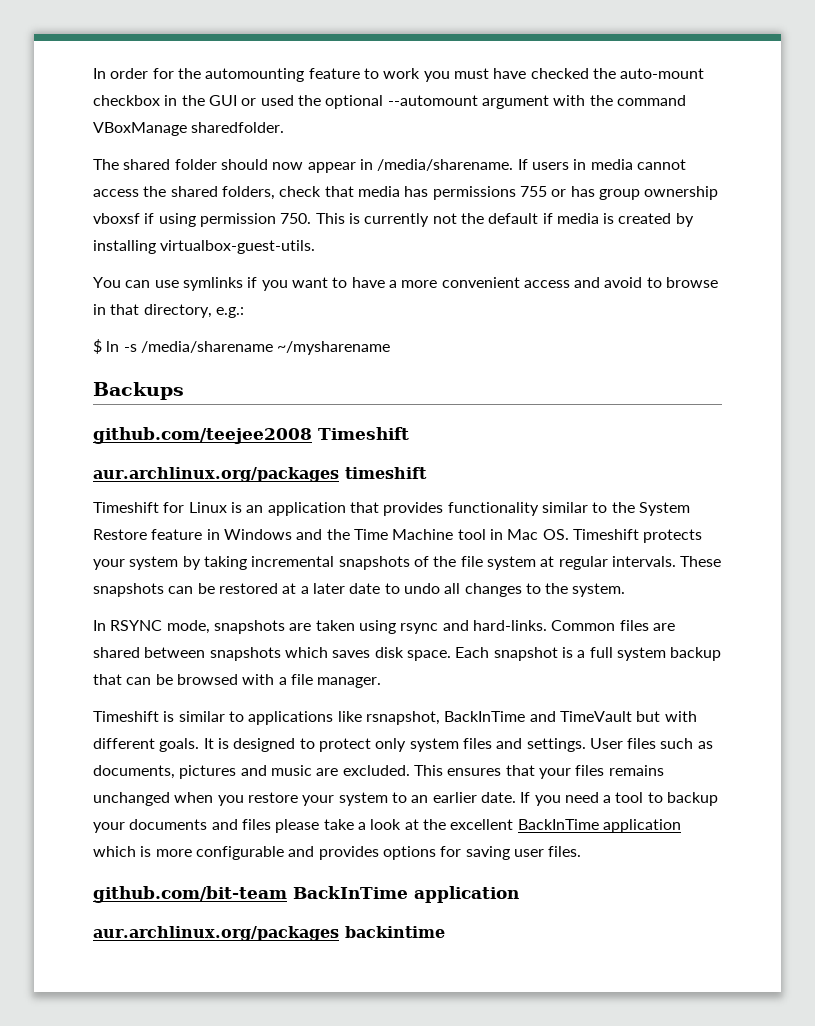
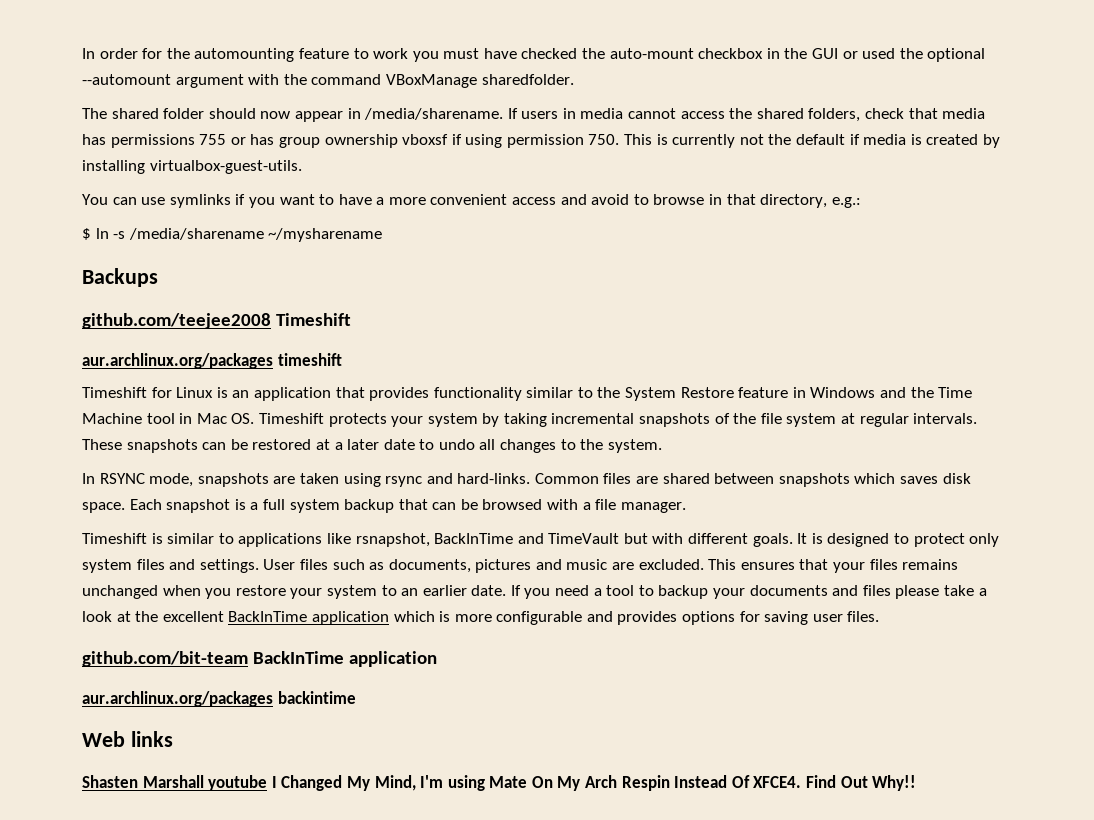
+ Web links
+ Shasten Marshall youtube I Changed My Mind, I'm using Mate On My Arch Respin Instead Of XFCE4. Find Out Why!!

